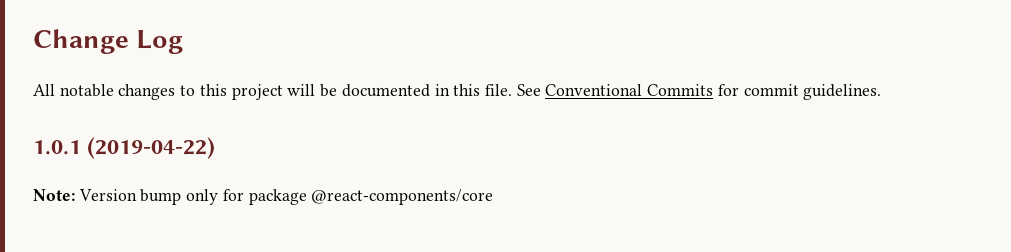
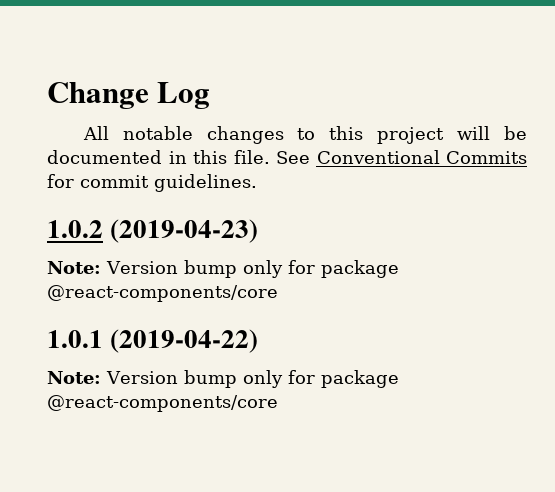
+ 1.0.2 (2019-04-23)
+ Note: Version bump only for package @react-components/core

